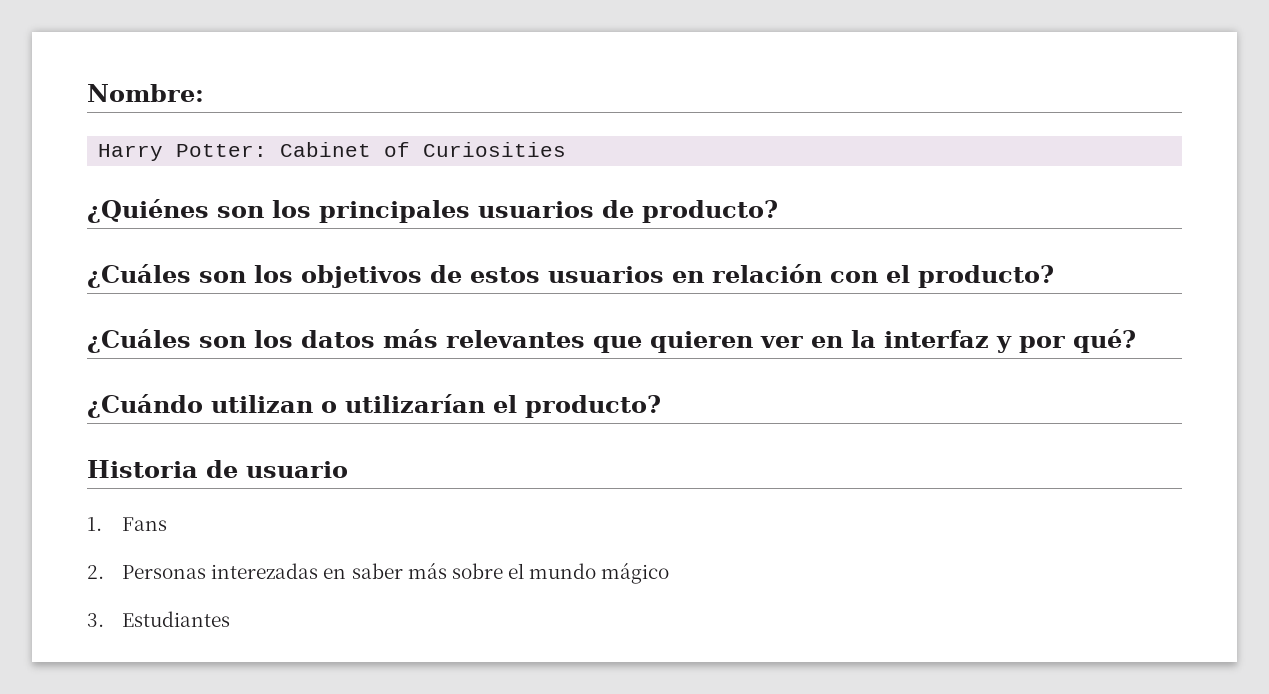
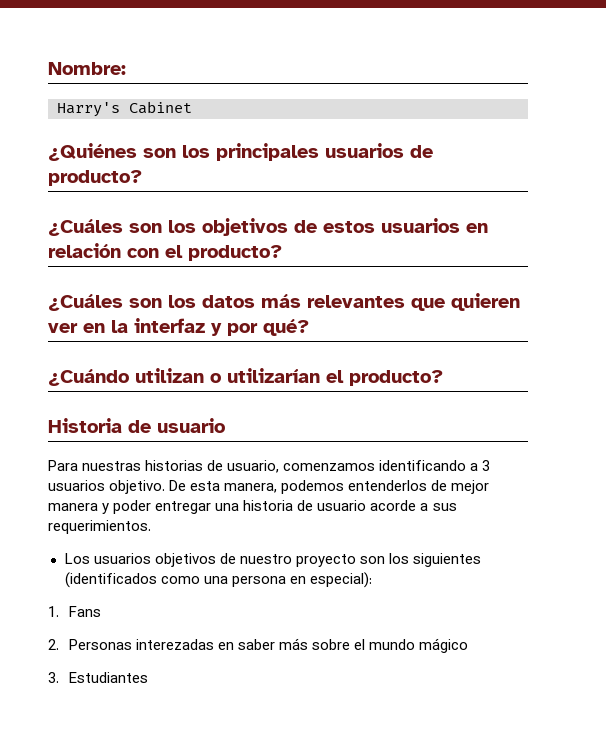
- Harry Potter: Cabinet of Curiosities
+ Harry's Cabinet
+ Para nuestras historias de usuario, comenzamos identificando a 3 usuarios objetivo. De esta manera, podemos entenderlos de mejor manera y poder entregar una historia de usuario acorde a sus requerimientos.
+ Los usuarios objetivos de nuestro proyecto son los siguientes (identificados como una persona en especial):

